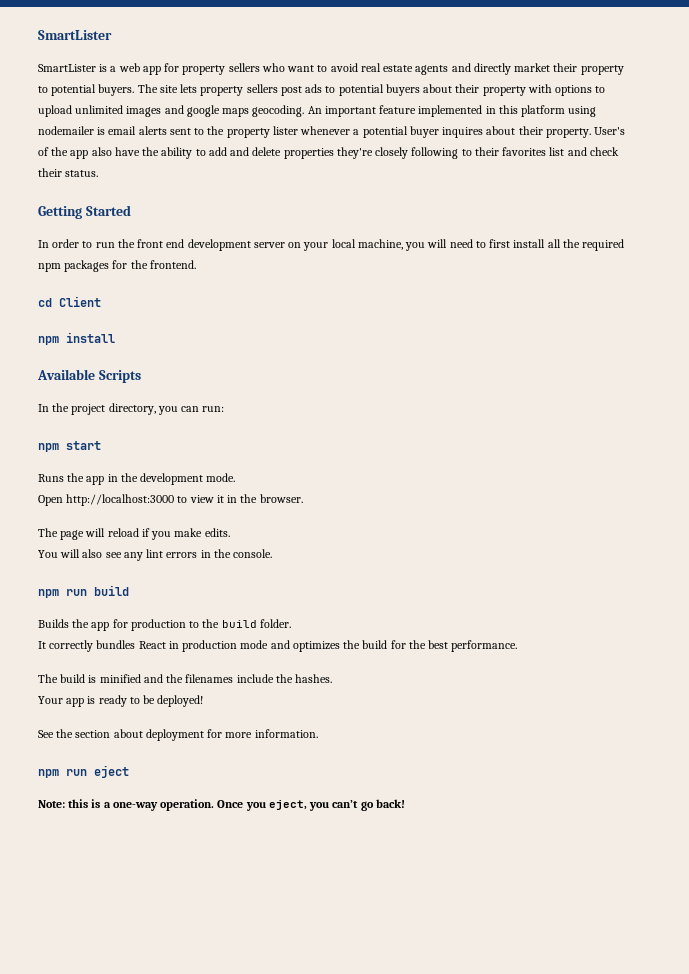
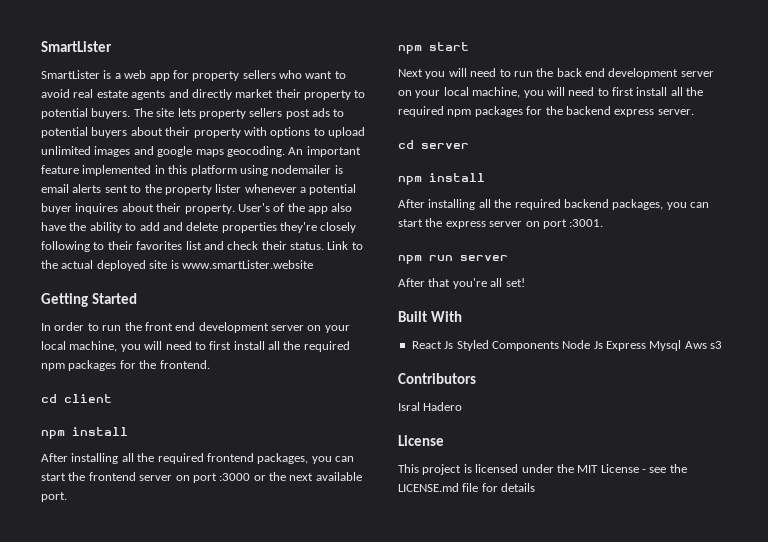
+ Link to the actual deployed site is www.smartLister.website
- cd Client
+ cd client
  npm install
- Available Scripts
- In the project directory, you can run:
+ After installing all the required frontend packages, you can start the frontend server on port :3000 or the next available port.
  npm start
- Runs the app in the development mode.
- Open http://localhost:3000 to view it in the browser.
- The page will reload if you make edits.
- You will also see any lint errors in the console.
- npm run build
- Builds the app for production to the build folder.
- It correctly bundles React in production mode and optimizes the build for the best performance.
- The build is minified and the filenames include the hashes.
- Your app is ready to be deployed!
- See the section about deployment for more information.
- npm run eject
- Note: this is a one-way operation. Once you eject, you can’t go back!
+ Next you will need to run the back end development server on your local machine, you will need to first install all the required npm packages for the backend express server.
+ cd server
+ npm install
+ After installing all the required backend packages, you can start the express server on port :3001.
+ npm run server
+ After that you're all set!
+ Built With
+ React Js Styled Components Node Js Express Mysql Aws s3
+ Contributors
+ Isral Hadero
+ License
+ This project is licensed under the MIT License - see the LICENSE.md file for details

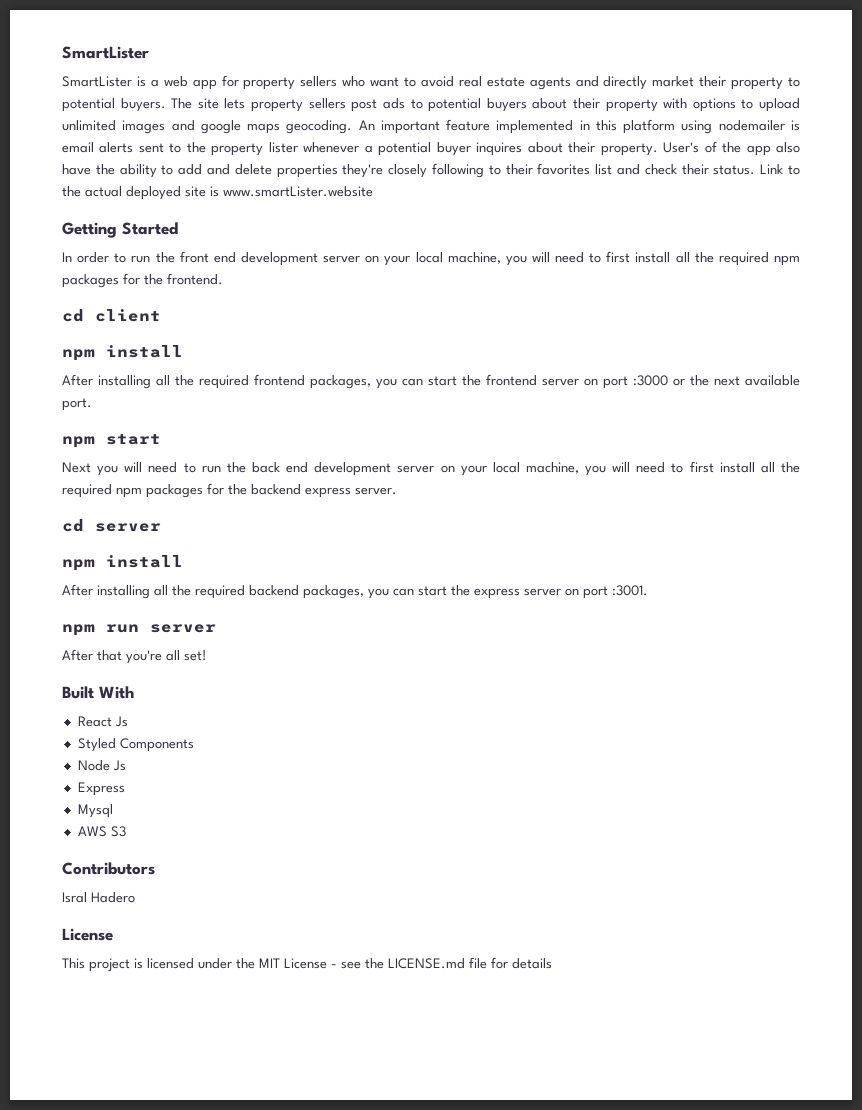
- React Js Styled Components Node Js Express Mysql Aws s3
+ React Js
+ Styled Components
+ Node Js
+ Express
+ Mysql
+ AWS S3

